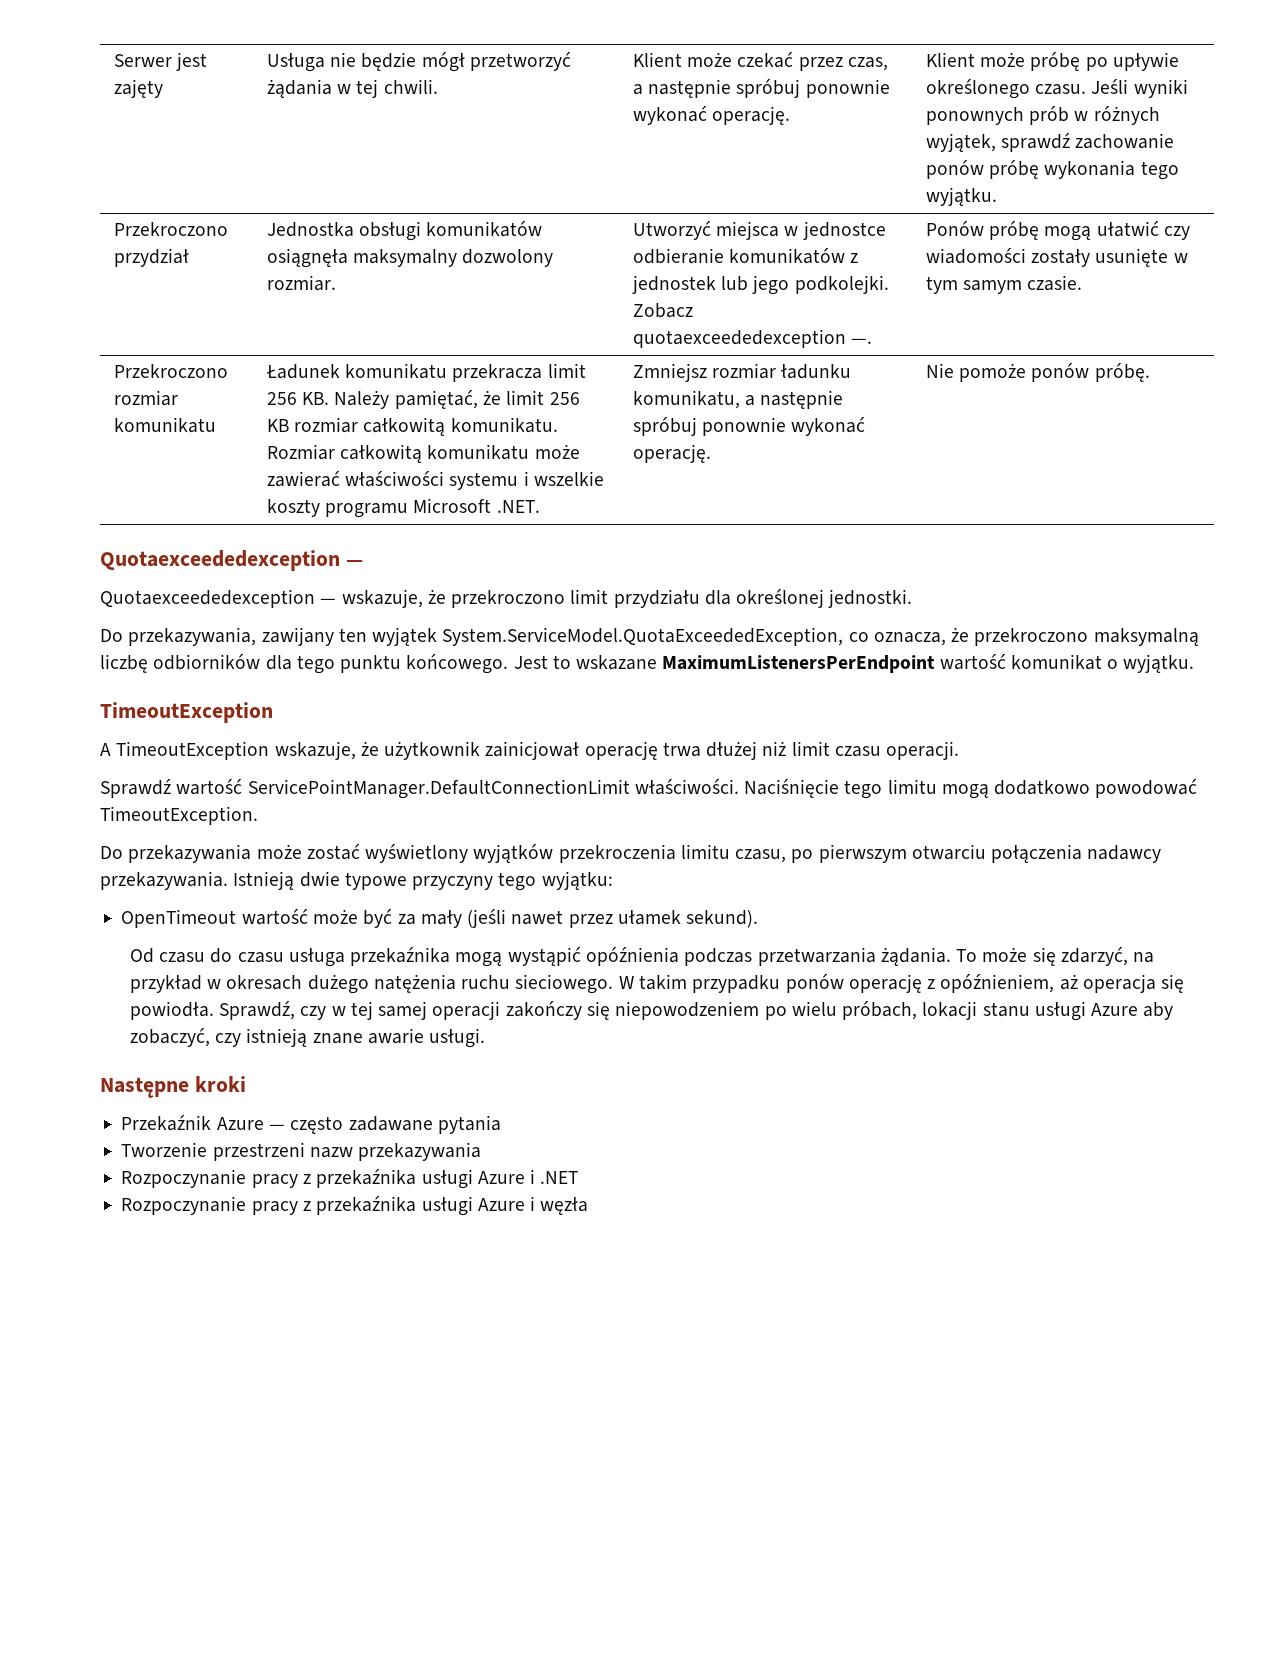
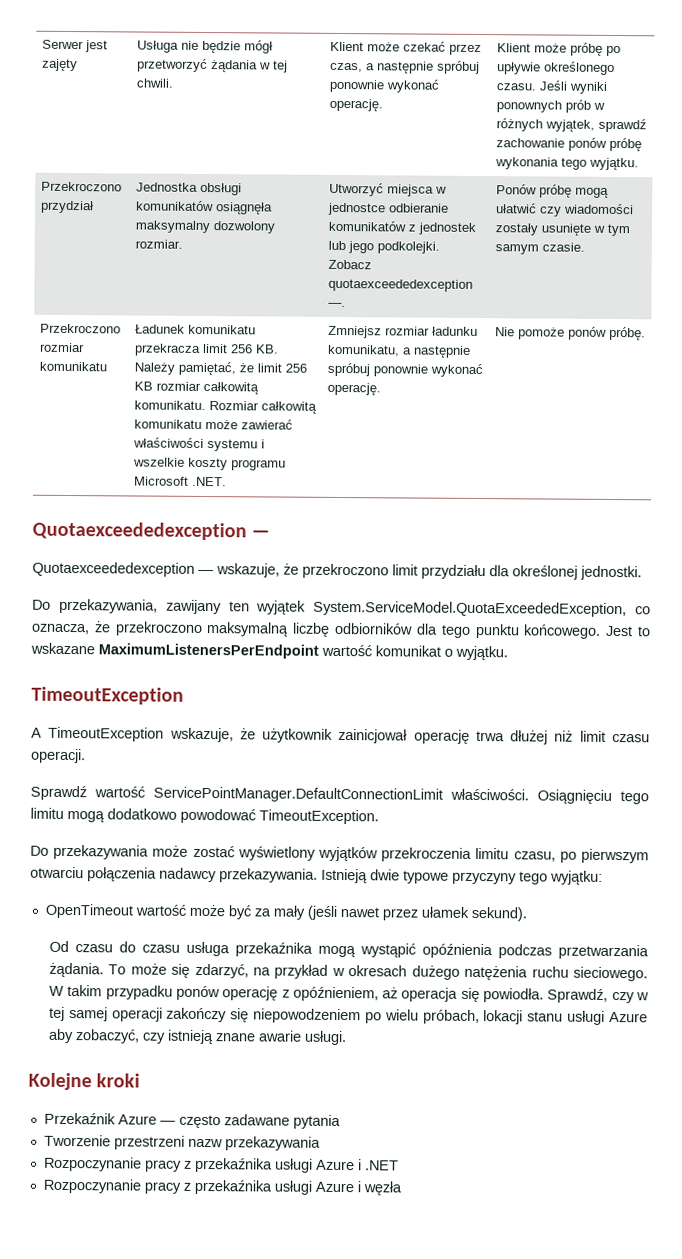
- Naciśnięcie tego limitu mogą dodatkowo powodować TimeoutException.
+ Osiągnięciu tego limitu mogą dodatkowo powodować TimeoutException.
- Następne kroki
+ Kolejne kroki

